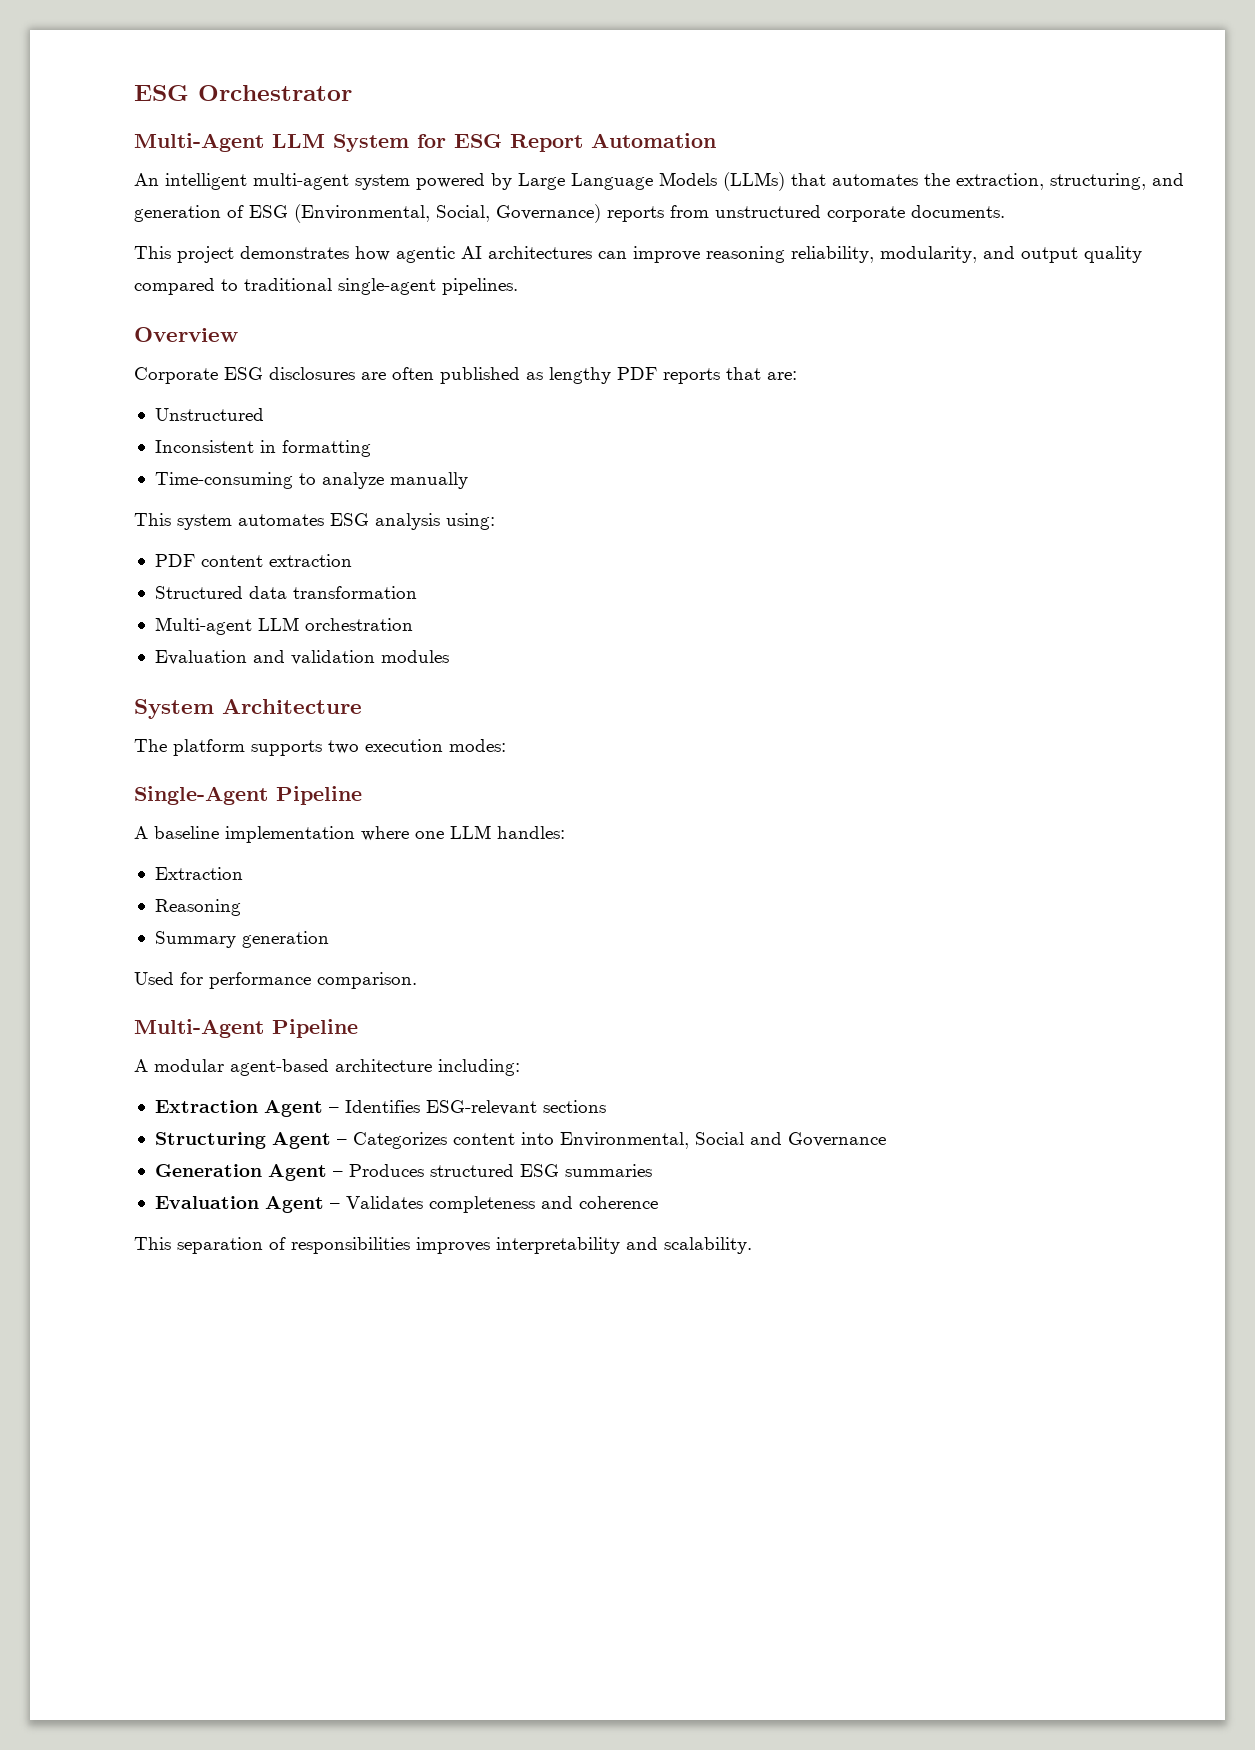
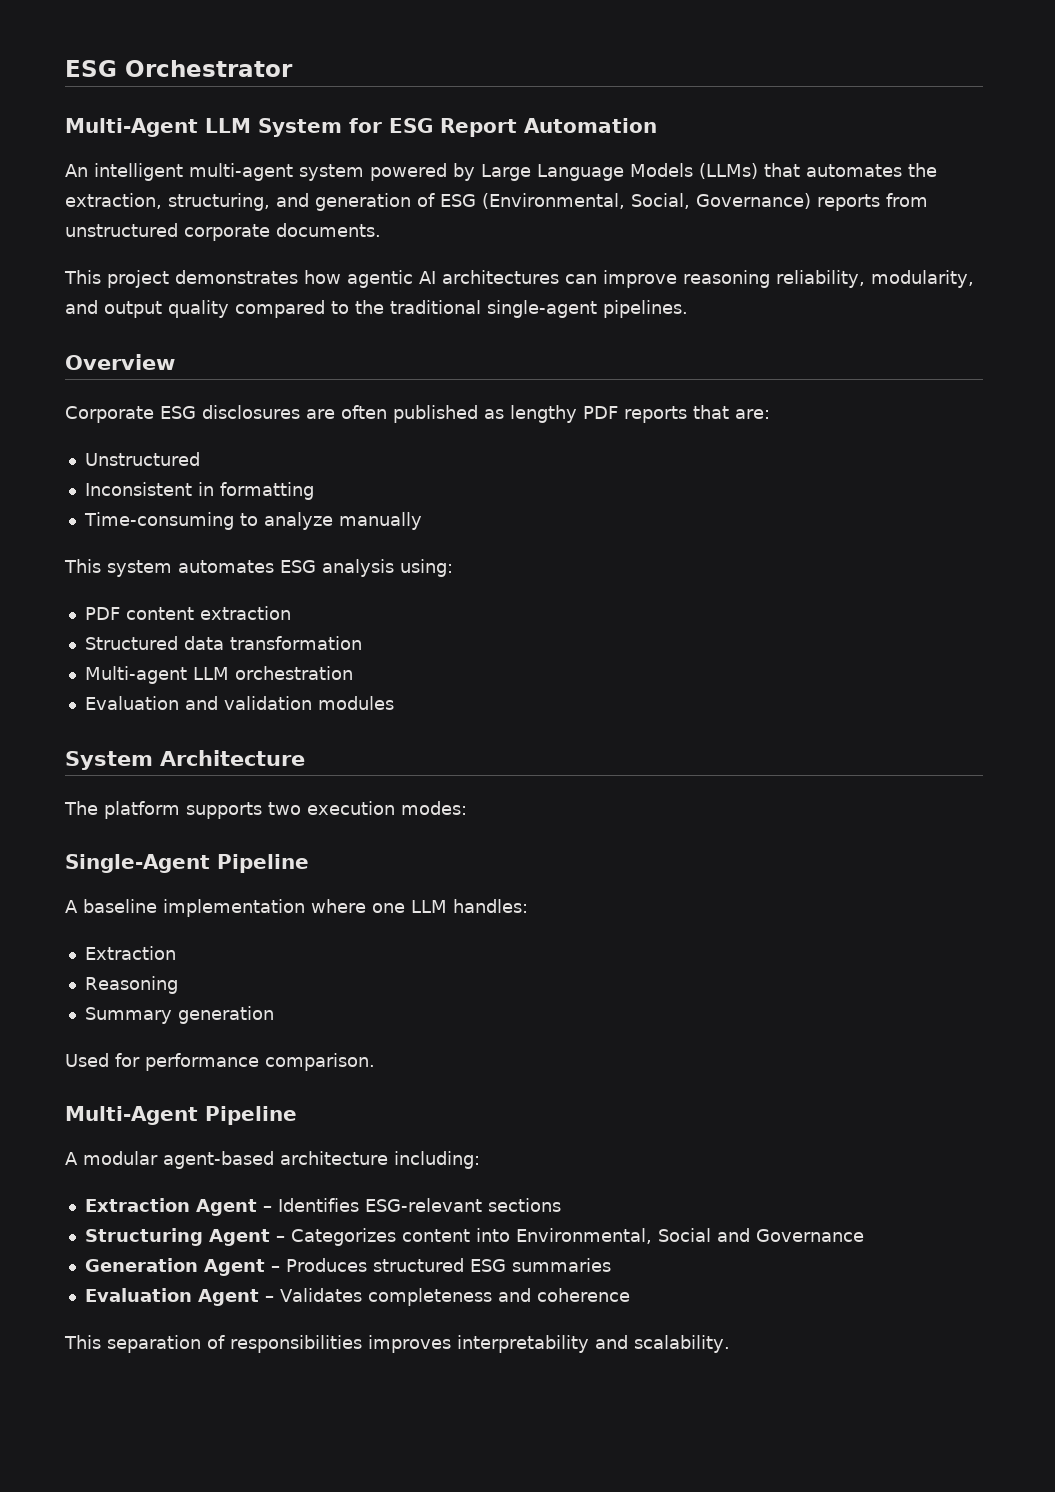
- This project demonstrates how agentic AI architectures can improve reasoning reliability, modularity, and output quality compared to traditional single-agent pipelines.
+ This project demonstrates how agentic AI architectures can improve reasoning reliability, modularity, and output quality compared to the traditional single-agent pipelines.

